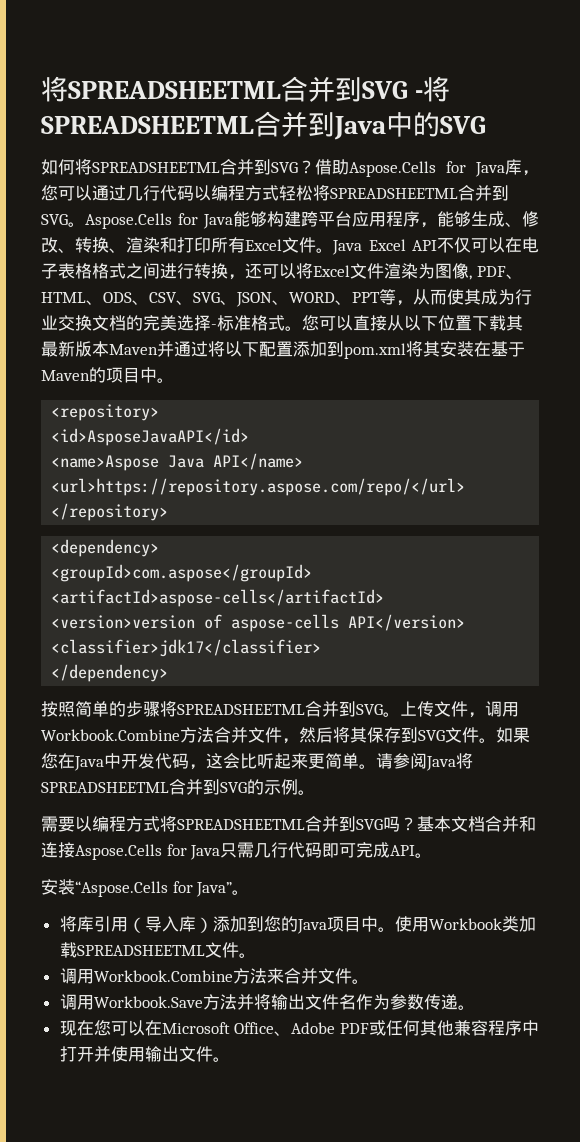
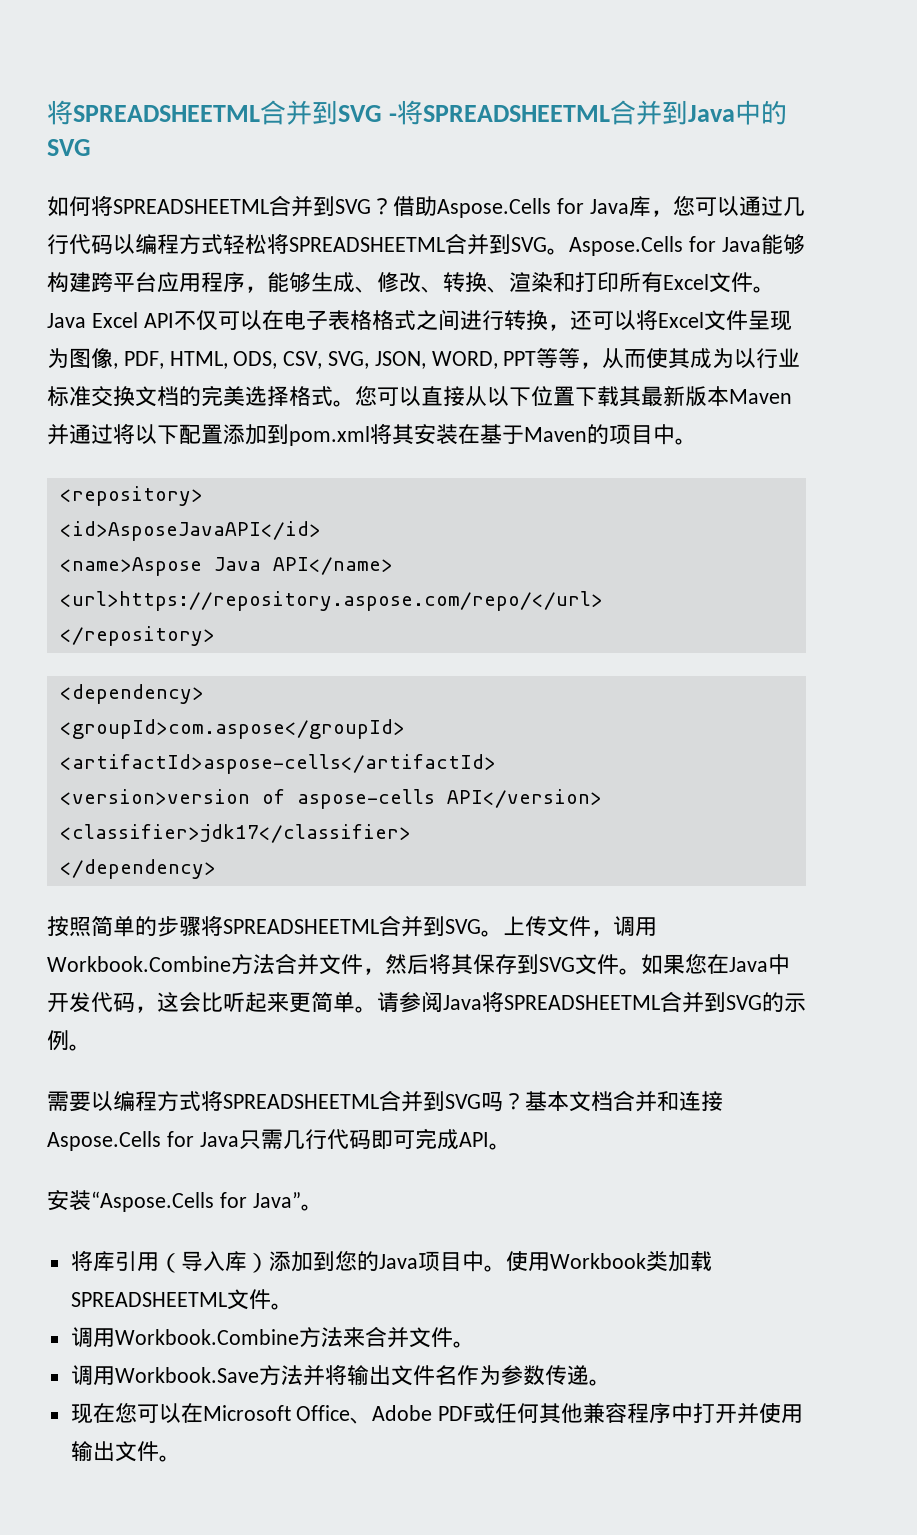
- Java Excel API不仅可以在电子表格格式之间进行转换，还可以将Excel文件渲染为图像, PDF、HTML、ODS、CSV、SVG、JSON、WORD、PPT等，从而使其成为行业交换文档的完美选择-标准格式。
+ Java Excel API不仅可以在电子表格格式之间进行转换，还可以将Excel文件呈现为图像, PDF, HTML, ODS, CSV, SVG, JSON, WORD, PPT等等，从而使其成为以行业标准交换文档的完美选择格式。

